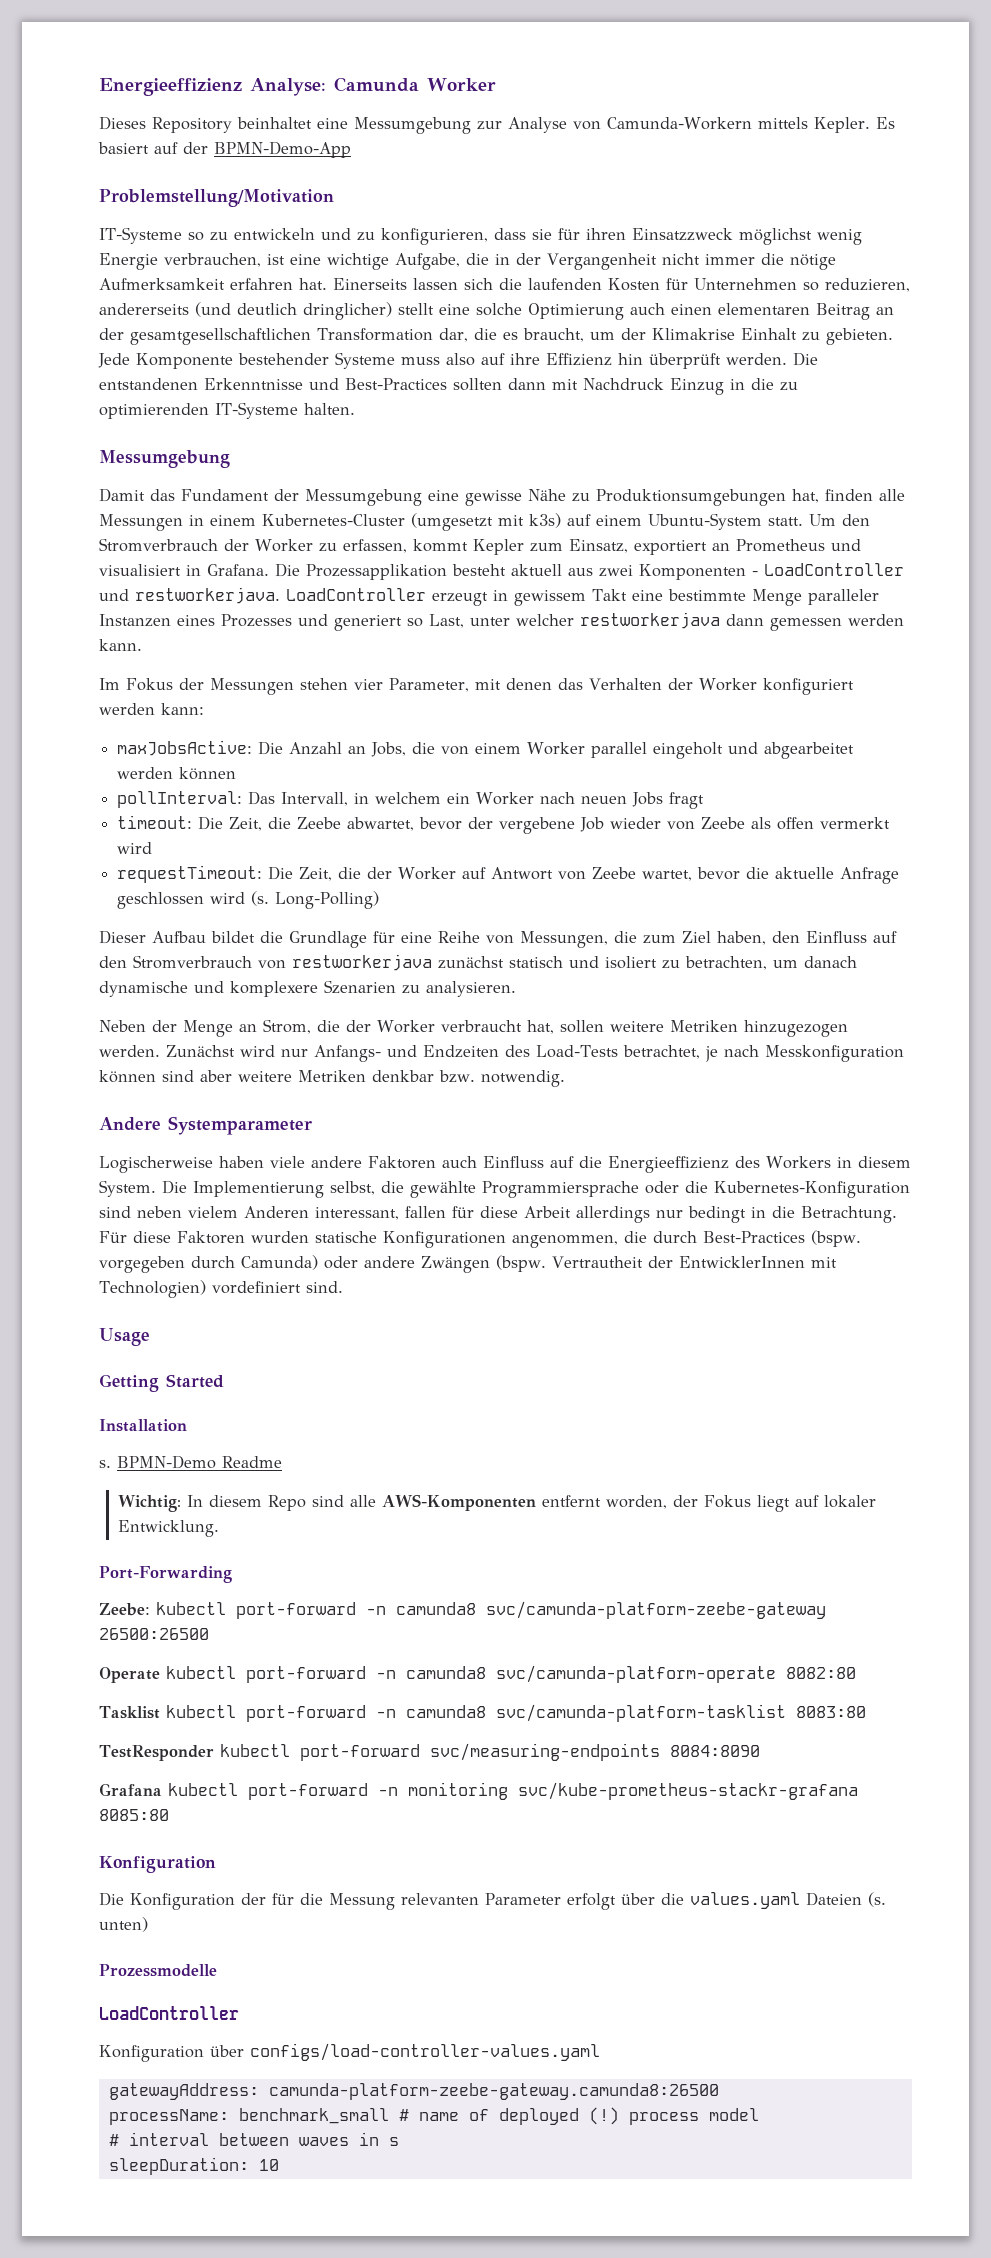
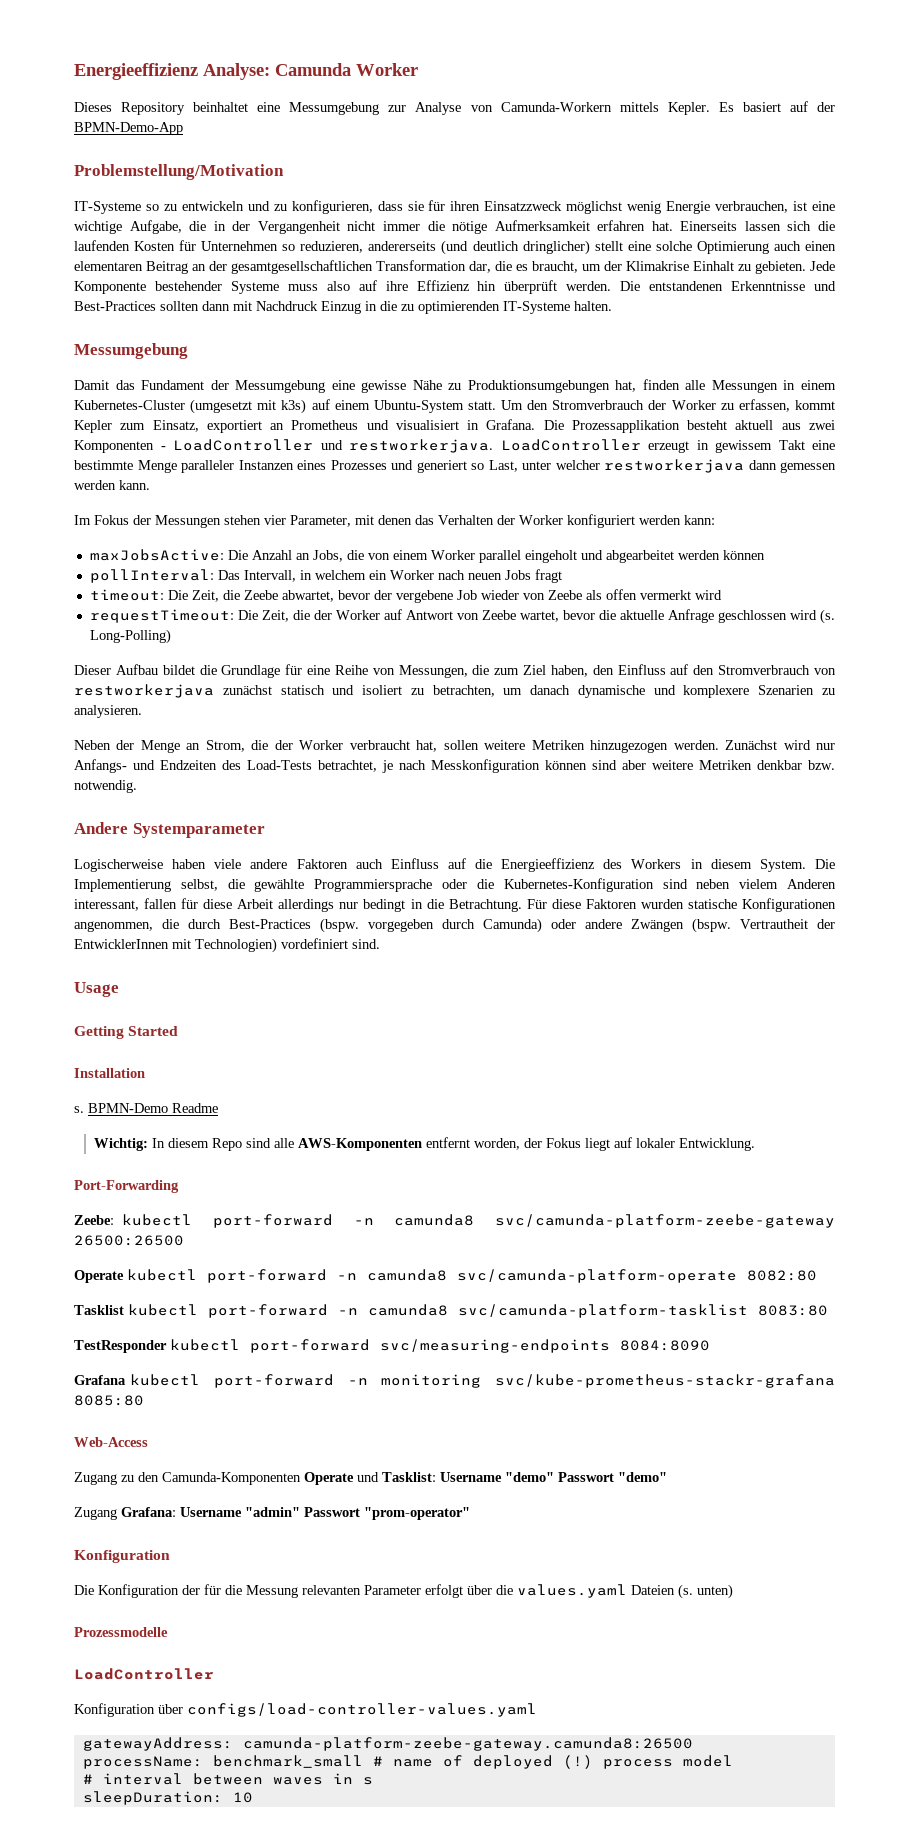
+ Web-Access
+ Zugang zu den Camunda-Komponenten Operate und Tasklist: Username "demo" Passwort "demo"
+ Zugang Grafana: Username "admin" Passwort "prom-operator"

